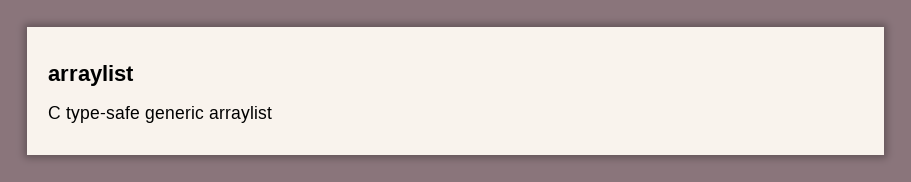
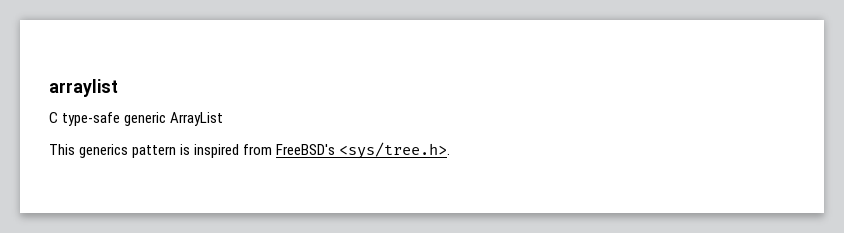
- C type-safe generic arraylist
+ C type-safe generic ArrayList
+ This generics pattern is inspired from FreeBSD's <sys/tree.h>.

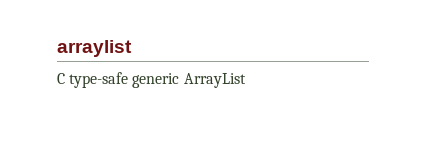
- This generics pattern is inspired from FreeBSD's <sys/tree.h>.

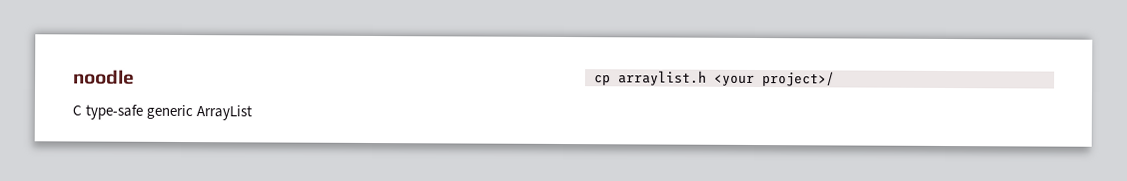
- arraylist
+ noodle
+ cp arraylist.h <your project>/

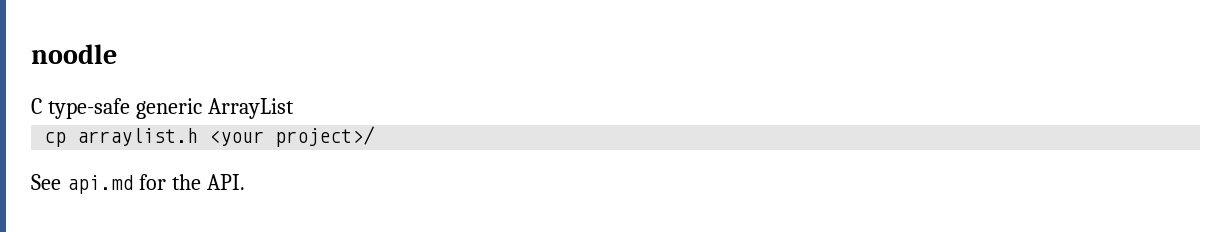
+ See api.md for the API.

